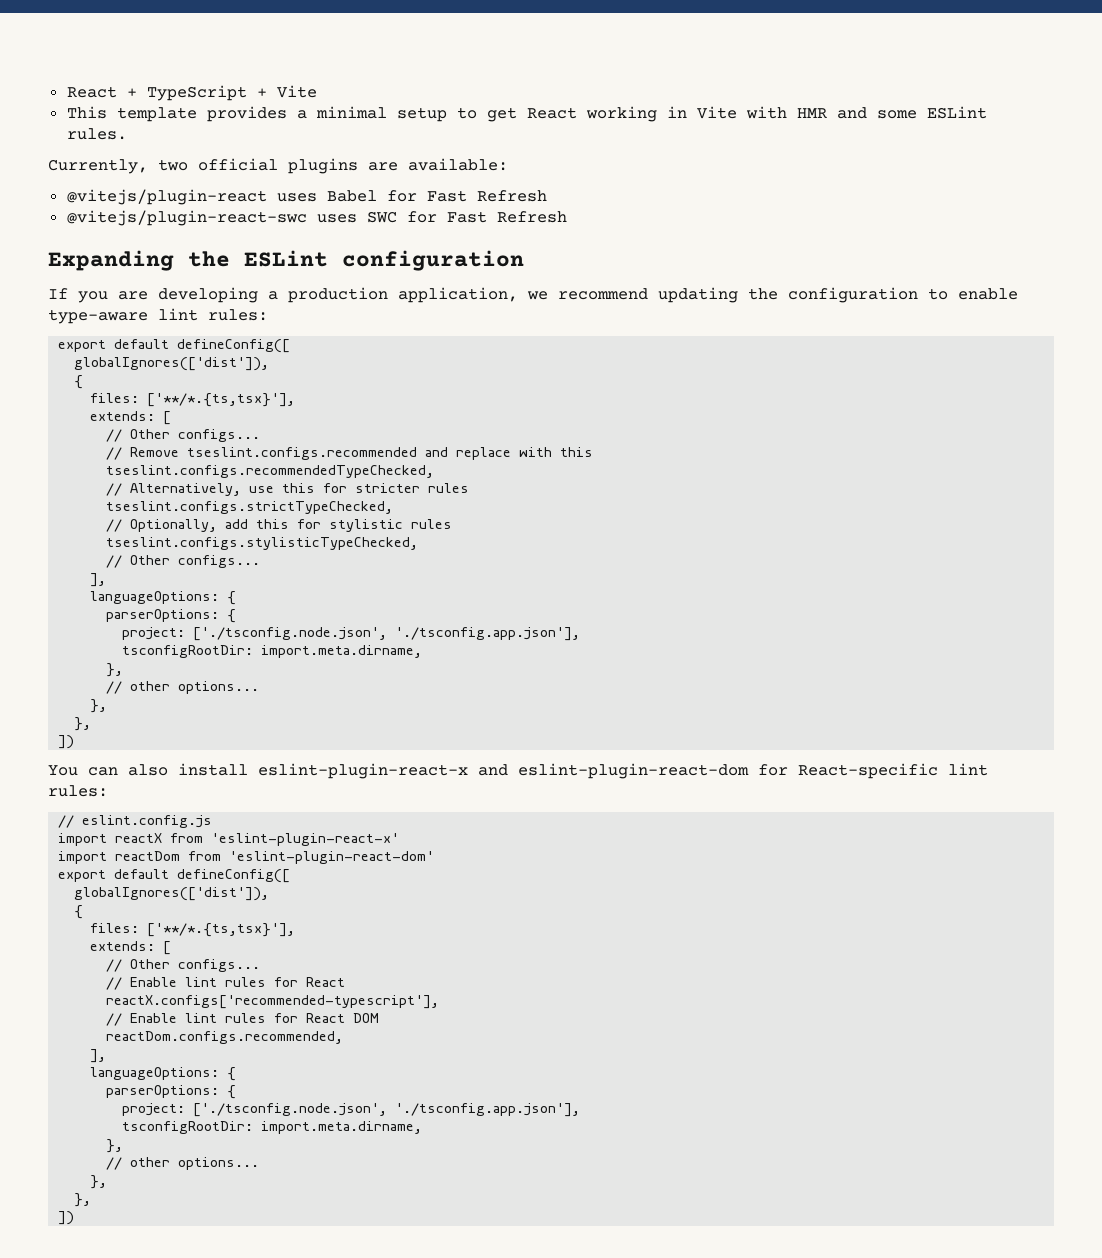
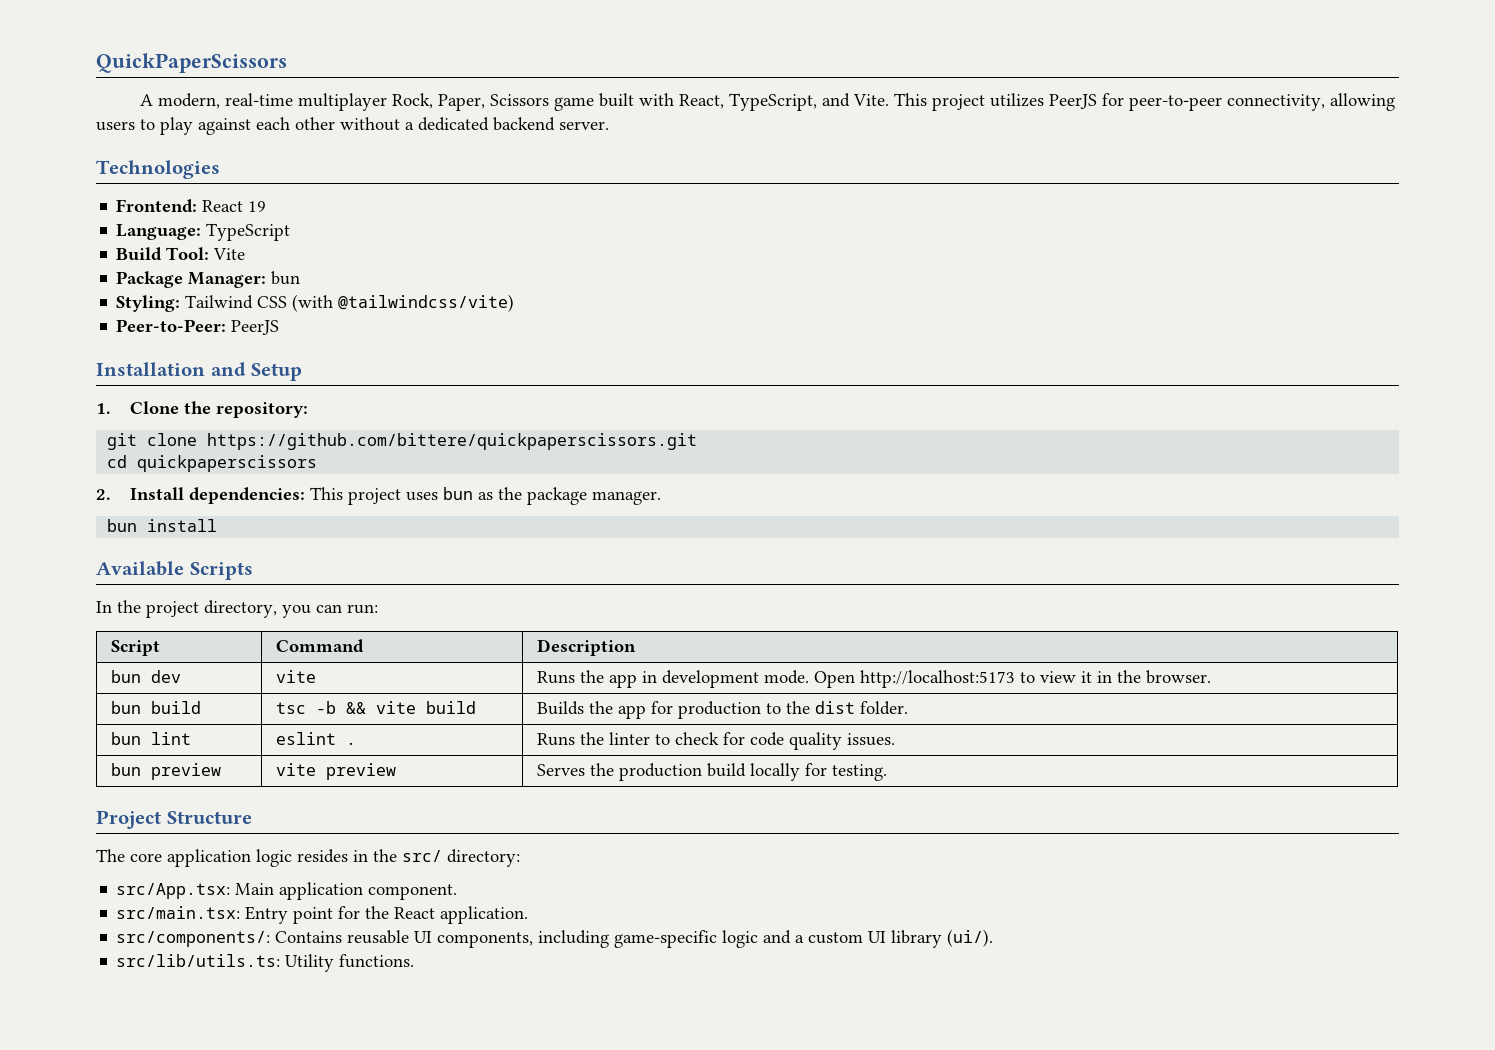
- React + TypeScript + Vite
+ QuickPaperScissors
+ A modern, real-time multiplayer Rock, Paper, Scissors game built with React, TypeScript, and Vite. This project utilizes PeerJS for peer-to-peer connectivity, allowing users to play against each other without a dedicated backend server.
+ Technologies
+ Frontend: React 19
+ Language: TypeScript
+ Build Tool: Vite
- This template provides a minimal setup to get React working in Vite with HMR and some ESLint rules.
- Currently, two official plugins are available:
- @vitejs/plugin-react uses Babel for Fast Refresh
- @vitejs/plugin-react-swc uses SWC for Fast Refresh
- Expanding the ESLint configuration
- If you are developing a production application, we recommend updating the configuration to enable type-aware lint rules:
- export default defineConfig([
- globalIgnores(['dist']),
- {
- files: ['**/*.{ts,tsx}'],
- extends: [
- // Other configs...
- // Remove tseslint.configs.recommended and replace with this
- tseslint.configs.recommendedTypeChecked,
- // Alternatively, use this for stricter rules
- tseslint.configs.strictTypeChecked,
- // Optionally, add this for stylistic rules
- tseslint.configs.stylisticTypeChecked,
- // Other configs...
- ],
- languageOptions: {
- parserOptions: {
- project: ['./tsconfig.node.json', './tsconfig.app.json'],
- tsconfigRootDir: import.meta.dirname,
- },
- // other options...
- },
- },
- ])
- You can also install eslint-plugin-react-x and eslint-plugin-react-dom for React-specific lint rules:
- // eslint.config.js
- import reactX from 'eslint-plugin-react-x'
- import reactDom from 'eslint-plugin-react-dom'
- export default defineConfig([
- globalIgnores(['dist']),
- {
- files: ['**/*.{ts,tsx}'],
- extends: [
- // Other configs...
- // Enable lint rules for React
- reactX.configs['recommended-typescript'],
- // Enable lint rules for React DOM
- reactDom.configs.recommended,
- ],
- languageOptions: {
- parserOptions: {
- project: ['./tsconfig.node.json', './tsconfig.app.json'],
- tsconfigRootDir: import.meta.dirname,
- },
- // other options...
- },
- },
- ])
+ Package Manager: bun
+ Styling: Tailwind CSS (with @tailwindcss/vite)
+ Peer-to-Peer: PeerJS
+ Installation and Setup
+ 1. Clone the repository:
+ git clone https://github.com/bittere/quickpaperscissors.git
+ cd quickpaperscissors
+ 2. Install dependencies: This project uses bun as the package manager.
+ bun install
+ Available Scripts
+ In the project directory, you can run:
+ Script | Command | Description
+ bun dev | vite | Runs the app in development mode. Open http://localhost:5173 to view it in the browser.
+ bun build | tsc -b && vite build | Builds the app for production to the dist folder.
+ bun lint | eslint . | Runs the linter to check for code quality issues.
+ bun preview | vite preview | Serves the production build locally for testing.
+ Project Structure
+ The core application logic resides in the src/ directory:
+ src/App.tsx: Main application component.
+ src/main.tsx: Entry point for the React application.
+ src/components/: Contains reusable UI components, including game-specific logic and a custom UI library (ui/).
+ src/lib/utils.ts: Utility functions.

